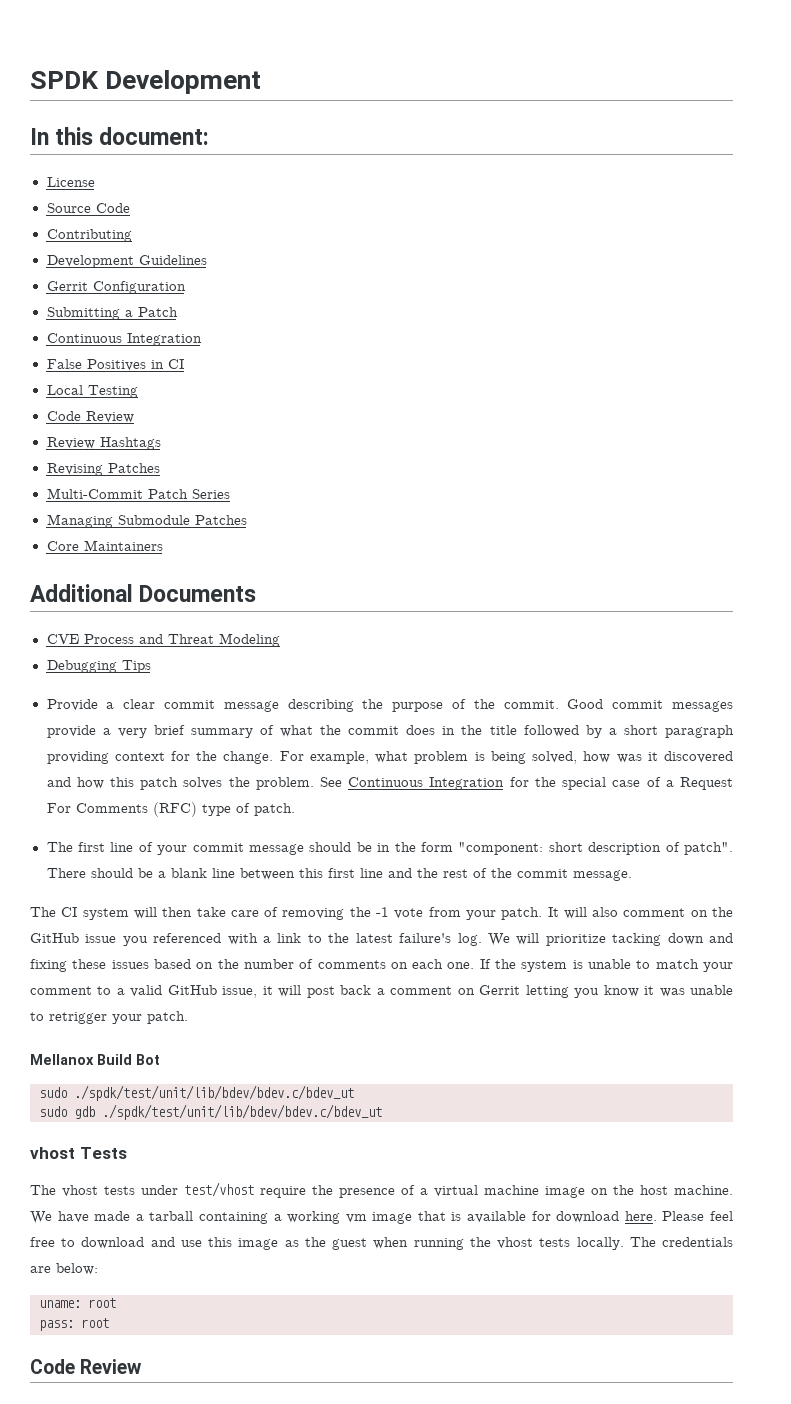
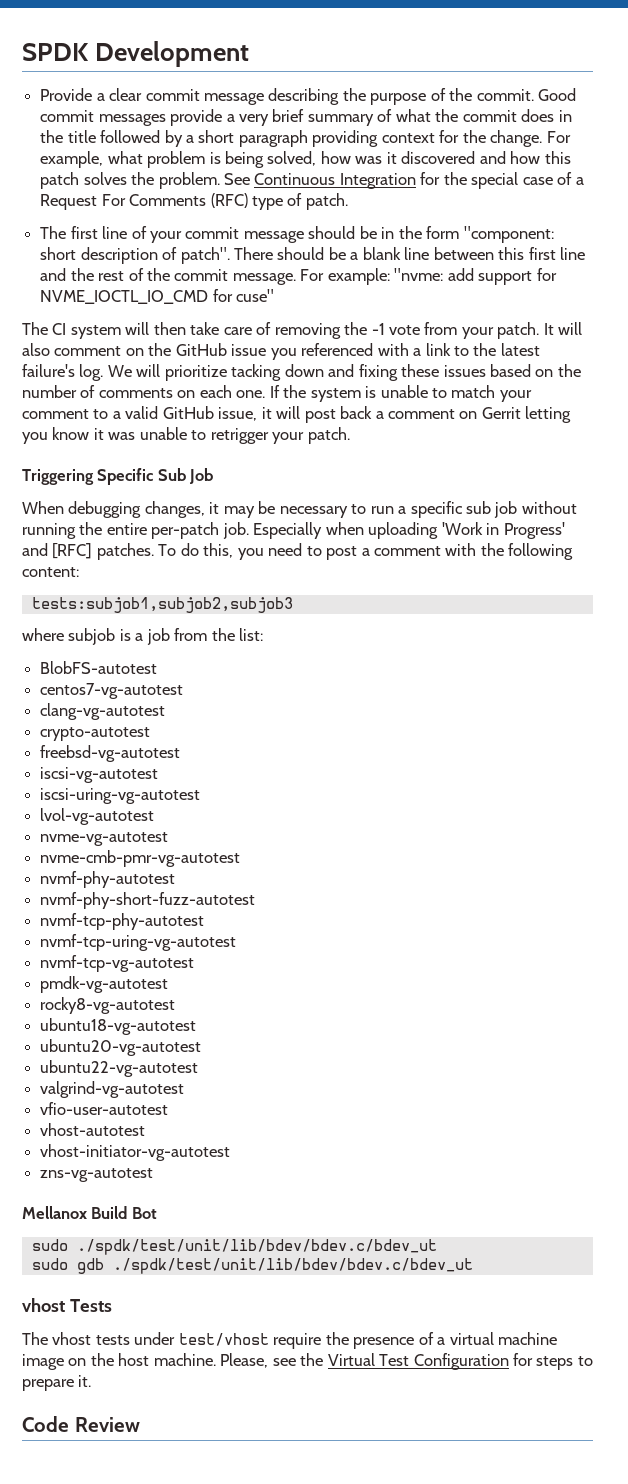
- In this document:
- License
- Source Code
- Contributing
- Development Guidelines
- Gerrit Configuration
- Submitting a Patch
- Continuous Integration
- False Positives in CI
- Local Testing
- Code Review
- Review Hashtags
- Revising Patches
- Multi-Commit Patch Series
- Managing Submodule Patches
- Core Maintainers
- Additional Documents
- CVE Process and Threat Modeling
- Debugging Tips
+ For example: "nvme: add support for NVME_IOCTL_IO_CMD for cuse"
+ Triggering Specific Sub Job
+ When debugging changes, it may be necessary to run a specific sub job without running the entire per-patch job. Especially when uploading 'Work in Progress' and [RFC] patches. To do this, you need to post a comment with the following content:
+ tests:subjob1,subjob2,subjob3
+ where subjob is a job from the list:
+ BlobFS-autotest
+ centos7-vg-autotest
+ clang-vg-autotest
+ crypto-autotest
+ freebsd-vg-autotest
+ iscsi-vg-autotest
+ iscsi-uring-vg-autotest
+ lvol-vg-autotest
+ nvme-vg-autotest
+ nvme-cmb-pmr-vg-autotest
+ nvmf-phy-autotest
+ nvmf-phy-short-fuzz-autotest
+ nvmf-tcp-phy-autotest
+ nvmf-tcp-uring-vg-autotest
+ nvmf-tcp-vg-autotest
+ pmdk-vg-autotest
+ rocky8-vg-autotest
+ ubuntu18-vg-autotest
+ ubuntu20-vg-autotest
+ ubuntu22-vg-autotest
+ valgrind-vg-autotest
+ vfio-user-autotest
+ vhost-autotest
+ vhost-initiator-vg-autotest
+ zns-vg-autotest
- We have made a tarball containing a working vm image that is available for download here. Please feel free to download and use this image as the guest when running the vhost tests locally. The credentials are below:
- uname: root
- pass: root
+ Please, see the Virtual Test Configuration for steps to prepare it.

